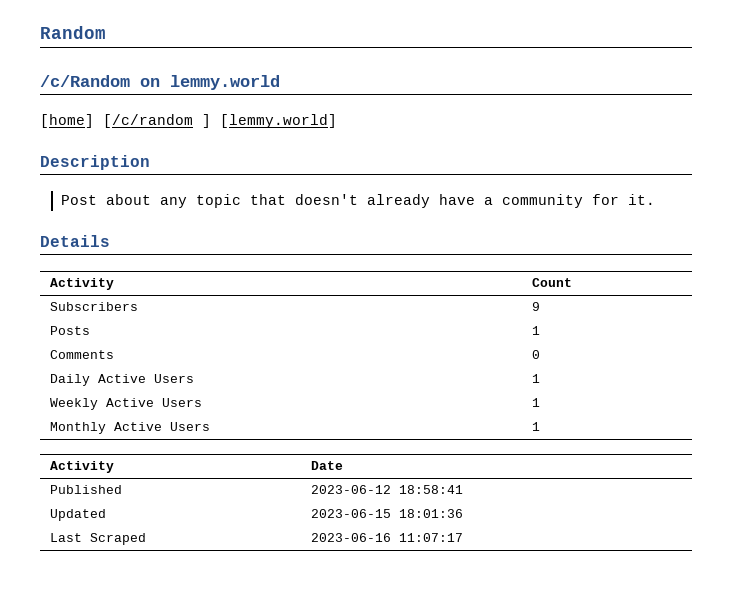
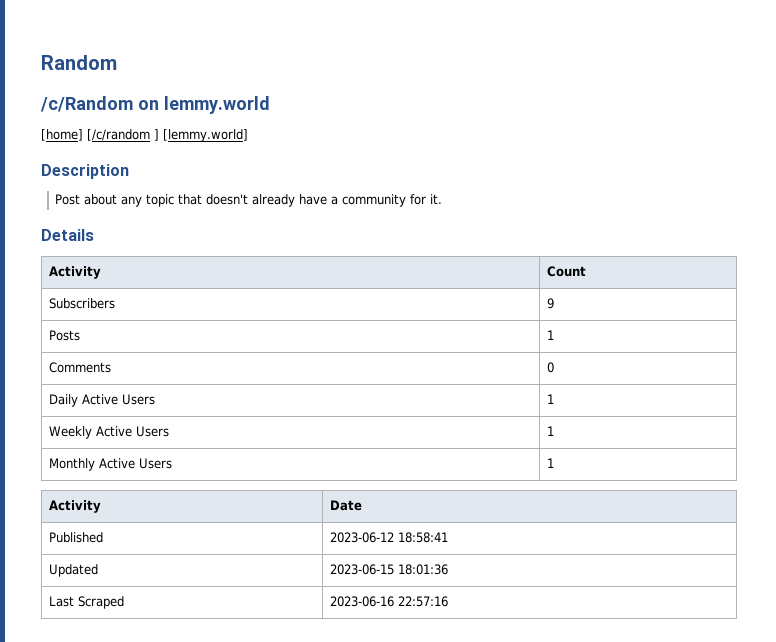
- Last Scraped | 2023-06-16 11:07:17
+ Last Scraped | 2023-06-16 22:57:16

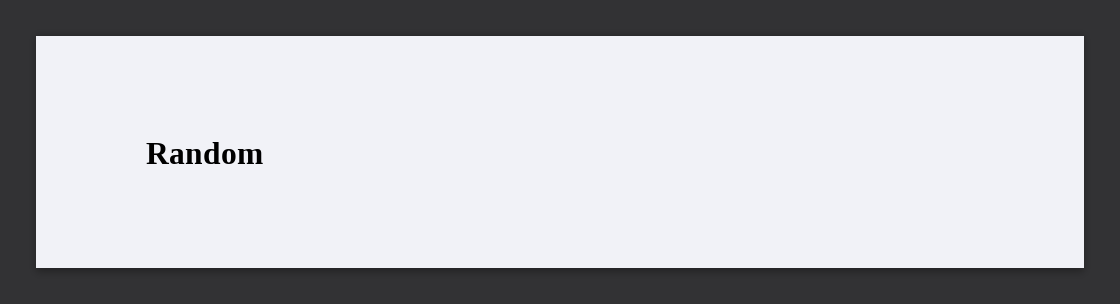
- /c/Random on lemmy.world
- [home] [/c/random ] [lemmy.world]
- Description
- Post about any topic that doesn't already have a community for it.
- Details
- Activity | Count
- Subscribers | 9
- Posts | 1
- Comments | 0
- Daily Active Users | 1
- Weekly Active Users | 1
- Monthly Active Users | 1
- Activity | Date
- Published | 2023-06-12 18:58:41
- Updated | 2023-06-15 18:01:36
- Last Scraped | 2023-06-16 22:57:16

